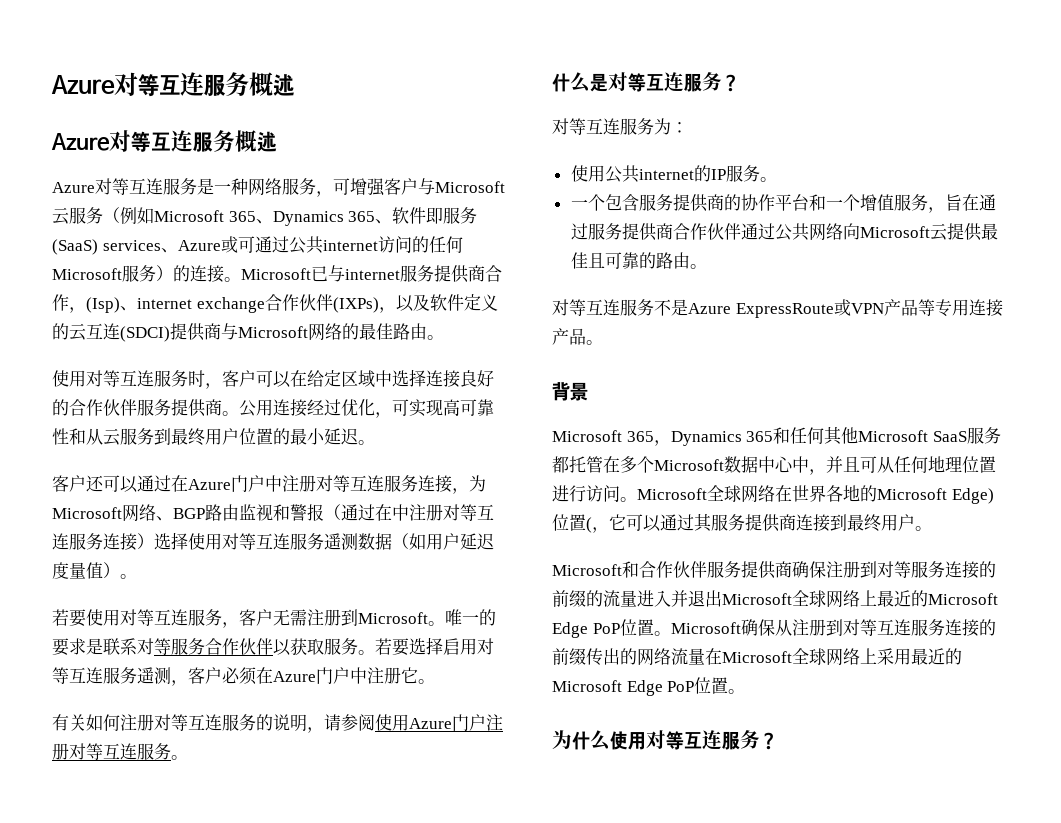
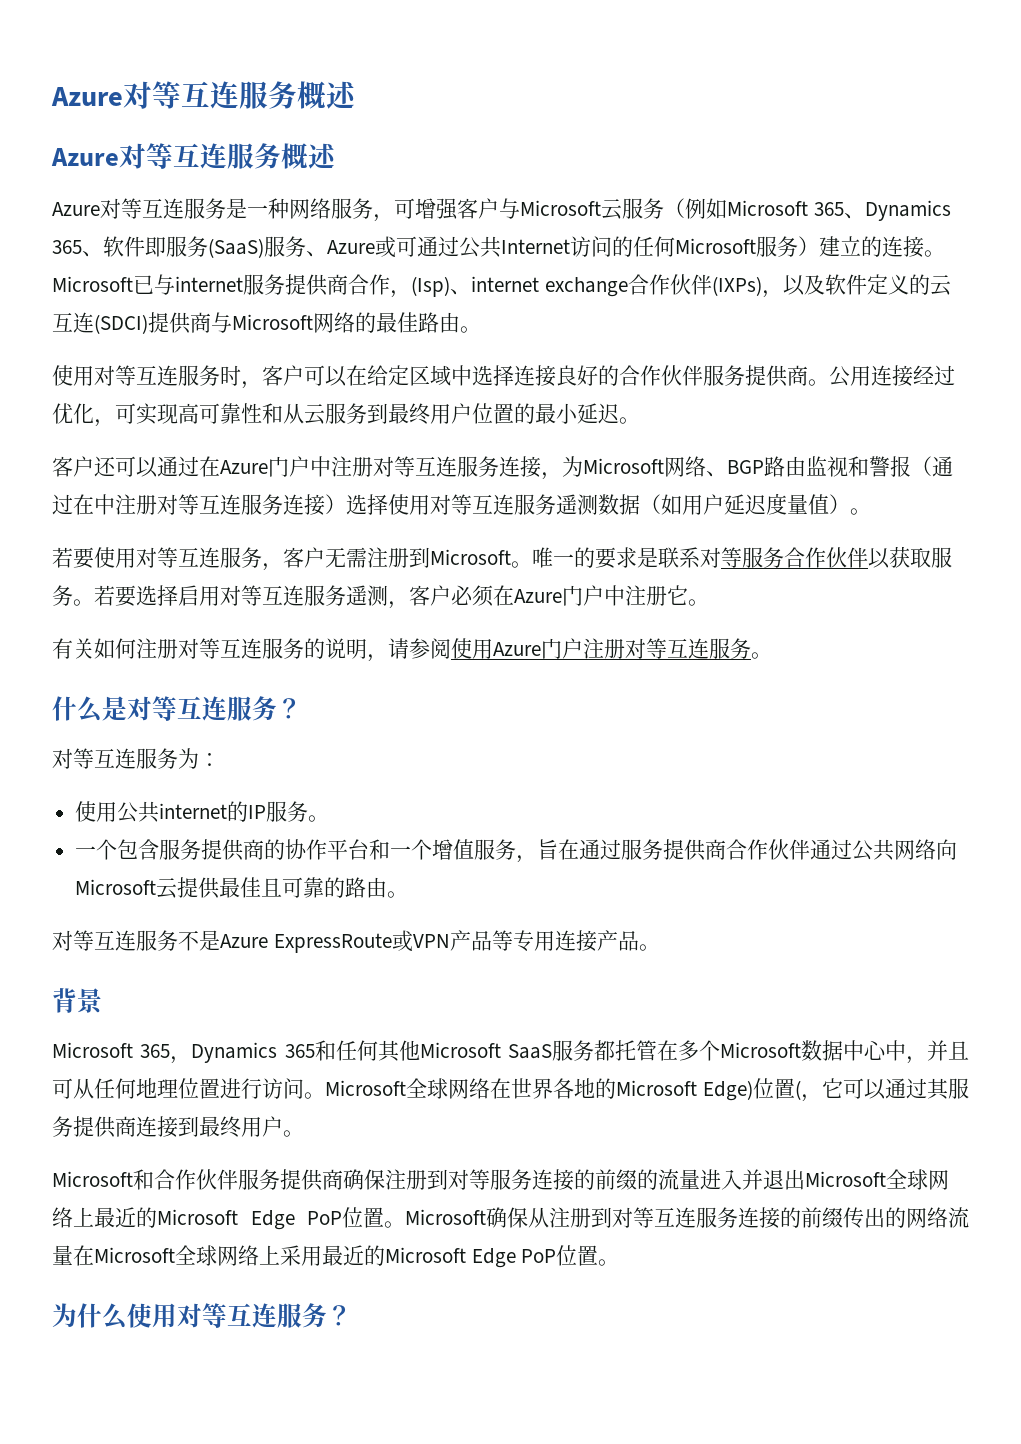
- Azure对等互连服务是一种网络服务，可增强客户与Microsoft云服务（例如Microsoft 365、Dynamics 365、软件即服务(SaaS) services、Azure或可通过公共internet访问的任何Microsoft服务）的连接。
+ Azure对等互连服务是一种网络服务，可增强客户与Microsoft云服务（例如Microsoft 365、Dynamics 365、软件即服务(SaaS)服务、Azure或可通过公共Internet访问的任何Microsoft服务）建立的连接。

